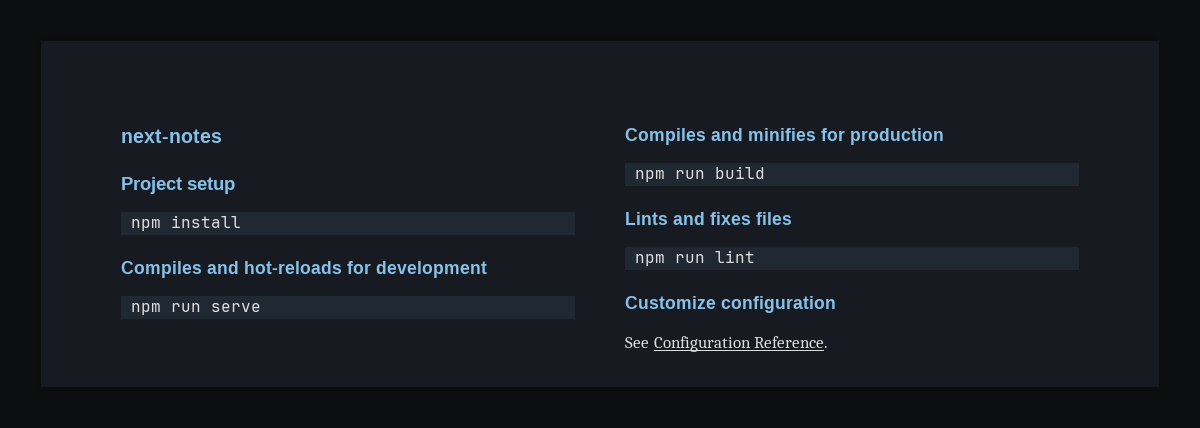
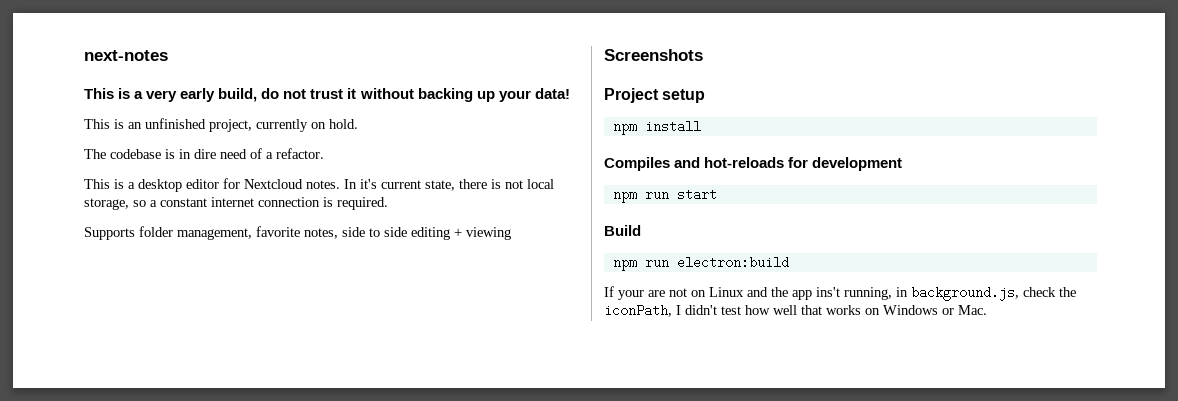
+ This is a very early build, do not trust it without backing up your data!
+ This is an unfinished project, currently on hold.
+ The codebase is in dire need of a refactor.
+ This is a desktop editor for Nextcloud notes. In it's current state, there is not local storage, so a constant internet connection is required.
+ Supports folder management, favorite notes, side to side editing + viewing
+ Screenshots
- npm run serve
- Compiles and minifies for production
- npm run build
- Lints and fixes files
- npm run lint
- Customize configuration
- See Configuration Reference.
+ npm run start
+ Build
+ npm run electron:build
+ If your are not on Linux and the app ins't running, in background.js, check the iconPath, I didn't test how well that works on Windows or Mac.

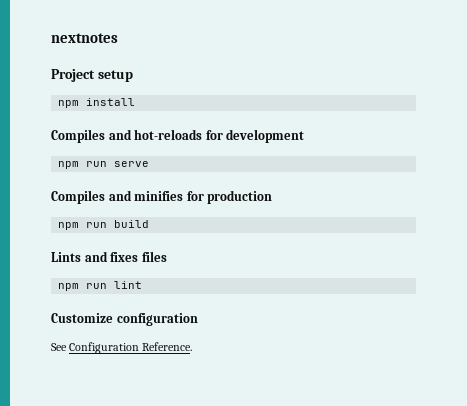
- next-notes
- This is a very early build, do not trust it without backing up your data!
- This is an unfinished project, currently on hold.
- The codebase is in dire need of a refactor.
- This is a desktop editor for Nextcloud notes. In it's current state, there is not local storage, so a constant internet connection is required.
- Supports folder management, favorite notes, side to side editing + viewing
- Screenshots
+ nextnotes
- npm run start
- Build
- npm run electron:build
- If your are not on Linux and the app ins't running, in background.js, check the iconPath, I didn't test how well that works on Windows or Mac.
+ npm run serve
+ Compiles and minifies for production
+ npm run build
+ Lints and fixes files
+ npm run lint
+ Customize configuration
+ See Configuration Reference.

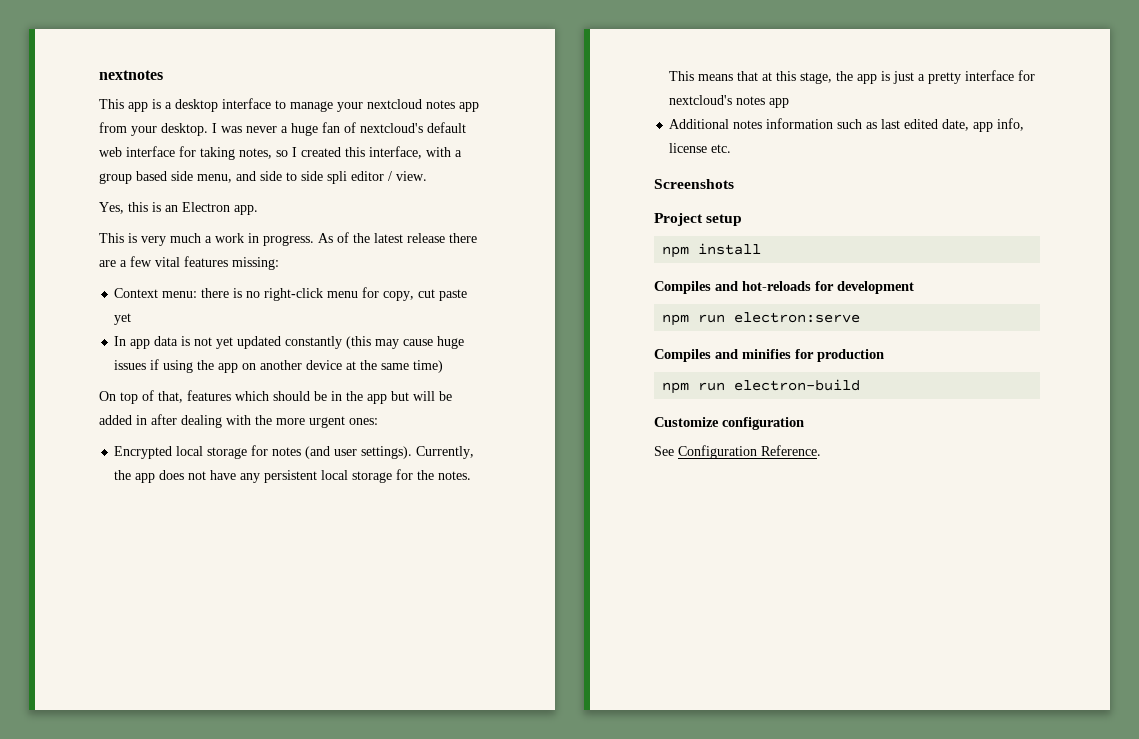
+ This app is a desktop interface to manage your nextcloud notes app from your desktop. I was never a huge fan of nextcloud's default web interface for taking notes, so I created this interface, with a group based side menu, and side to side spli editor / view.
+ Yes, this is an Electron app.
+ This is very much a work in progress. As of the latest release there are a few vital features missing:
+ Context menu: there is no right-click menu for copy, cut paste yet
+ In app data is not yet updated constantly (this may cause huge issues if using the app on another device at the same time)
+ On top of that, features which should be in the app but will be added in after dealing with the more urgent ones:
+ Encrypted local storage for notes (and user settings). Currently, the app does not have any persistent local storage for the notes. This means that at this stage, the app is just a pretty interface for nextcloud's notes app
+ Additional notes information such as last edited date, app info, license etc.
+ Screenshots
- npm run serve
+ npm run electron:serve
- npm run build
- Lints and fixes files
- npm run lint
+ npm run electron-build

